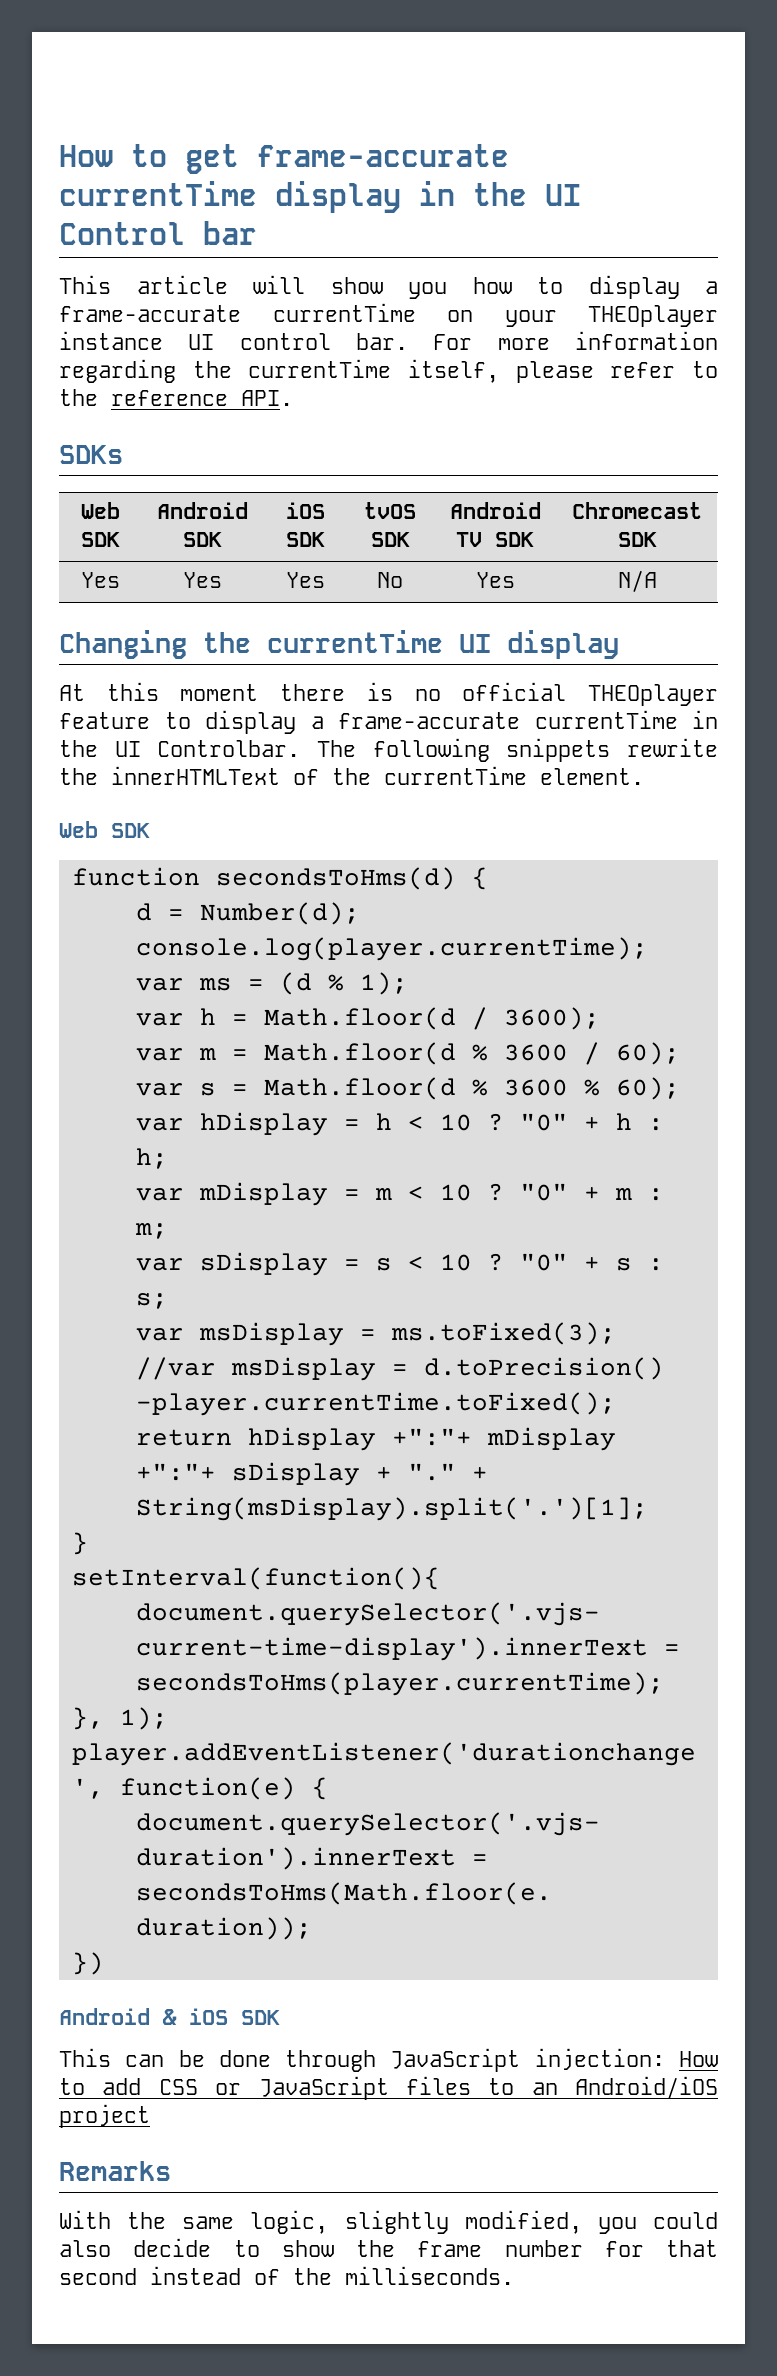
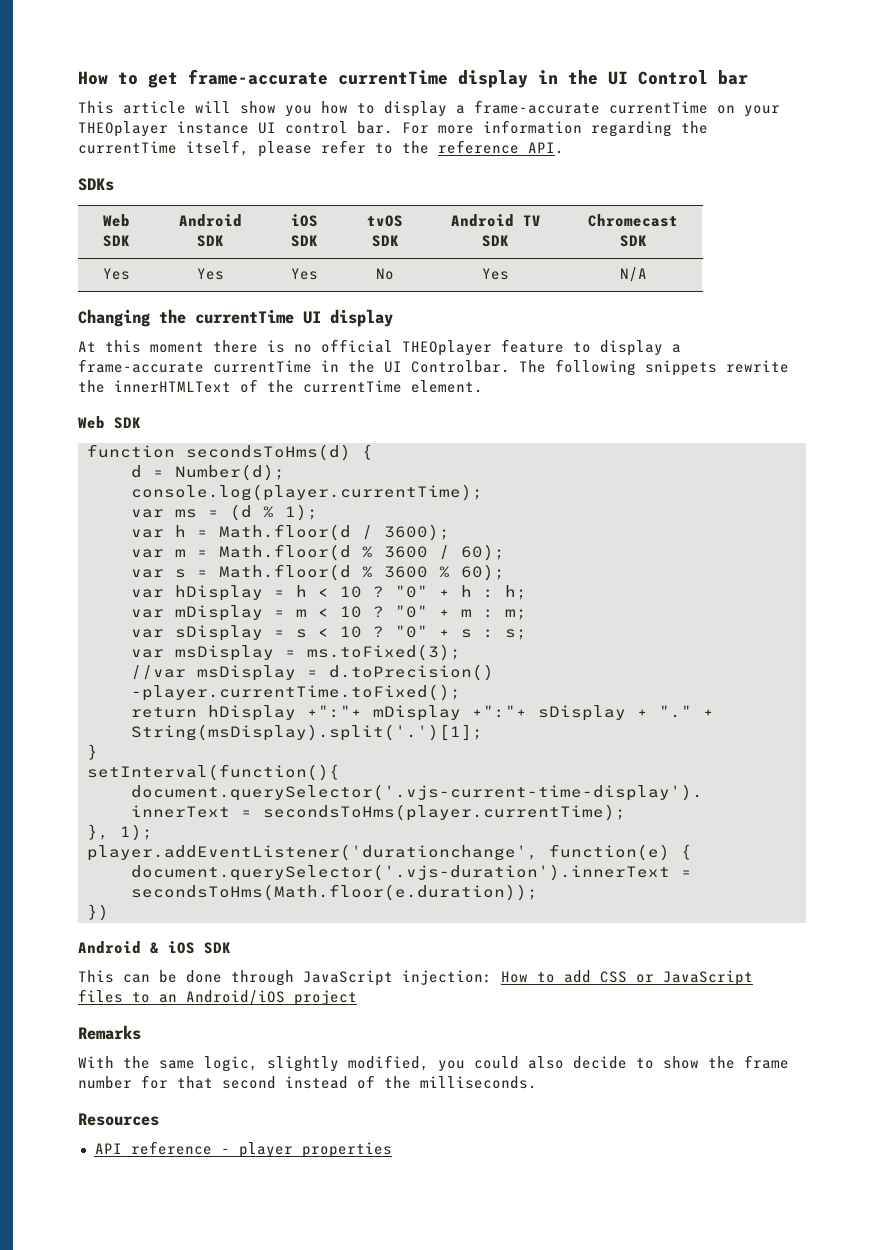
+ Resources
+ API reference - player properties

